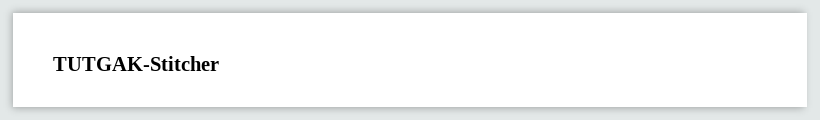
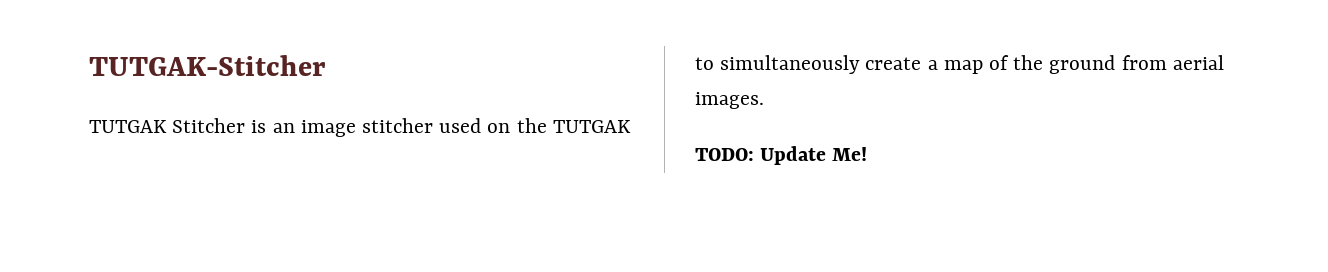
+ TUTGAK Stitcher is an image stitcher used on the TUTGAK to simultaneously create a map of the ground from aerial images.
+ TODO: Update Me!

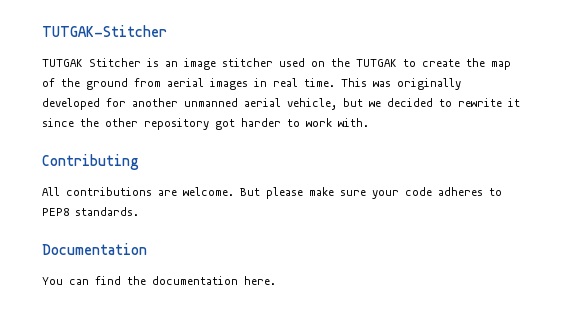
- TUTGAK Stitcher is an image stitcher used on the TUTGAK to simultaneously create a map of the ground from aerial images.
- TODO: Update Me!
+ TUTGAK Stitcher is an image stitcher used on the TUTGAK to create the map of the ground from aerial images in real time. This was originally developed for another unmanned aerial vehicle, but we decided to rewrite it since the other repository got harder to work with.
+ Contributing
+ All contributions are welcome. But please make sure your code adheres to PEP8 standards.
+ Documentation
+ You can find the documentation here.

